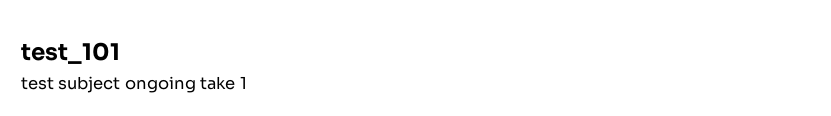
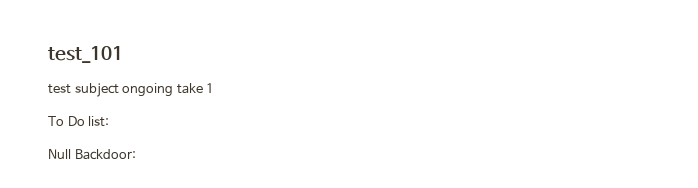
+ To Do list:
+ Null Backdoor:

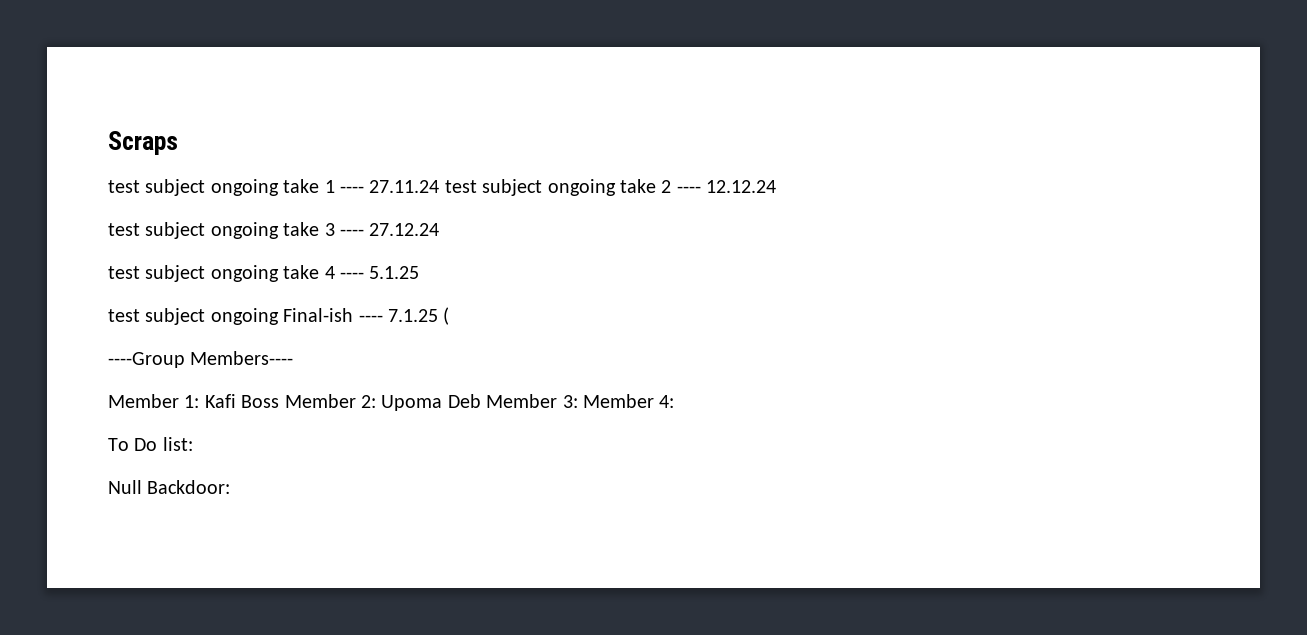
- test_101
+ Scraps
- test subject ongoing take 1
+ test subject ongoing take 1 ---- 27.11.24 test subject ongoing take 2 ---- 12.12.24
+ test subject ongoing take 3 ---- 27.12.24
+ test subject ongoing take 4 ---- 5.1.25
+ test subject ongoing Final-ish ---- 7.1.25 (
+ ----Group Members----
+ Member 1: Kafi Boss Member 2: Upoma Deb Member 3: Member 4:

